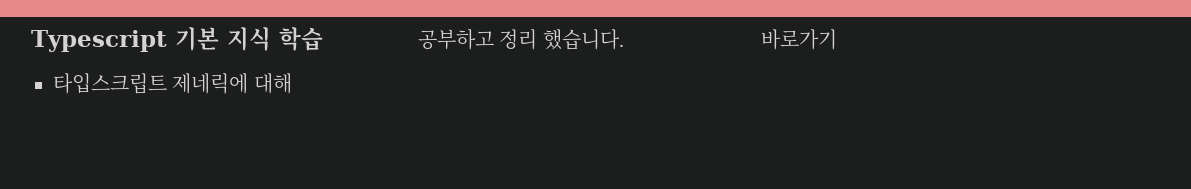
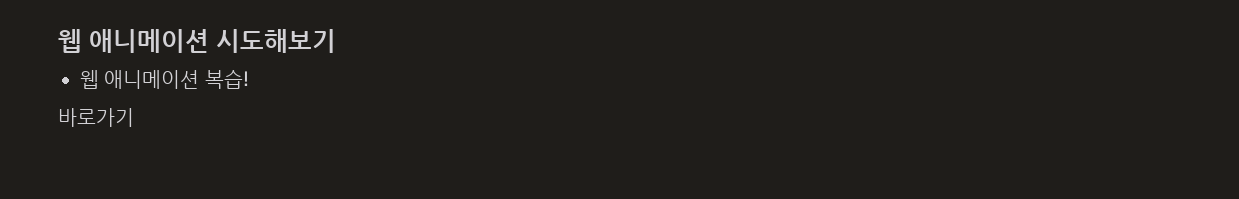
- Typescript 기본 지식 학습
- 타입스크립트 제네릭에 대해 공부하고 정리 했습니다.
+ 웹 애니메이션 시도해보기
+ 웹 애니메이션 복습!

